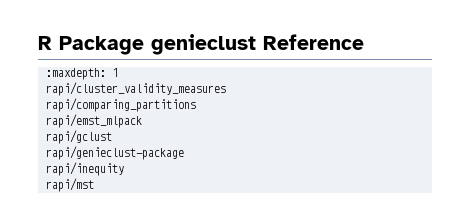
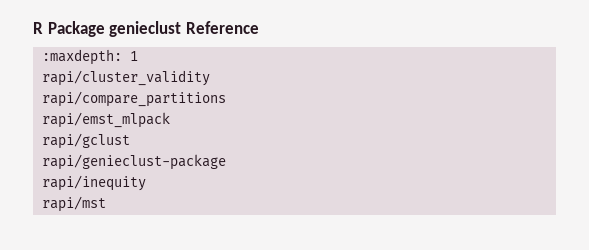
- rapi/cluster_validity_measures
- rapi/comparing_partitions
+ rapi/cluster_validity
+ rapi/compare_partitions

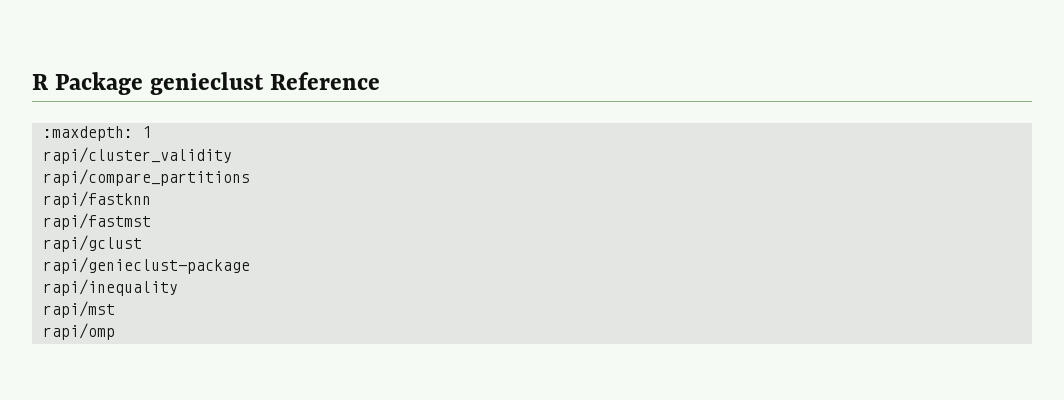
- rapi/emst_mlpack
+ rapi/fastknn
+ rapi/fastmst
- rapi/inequity
+ rapi/inequality
+ rapi/omp

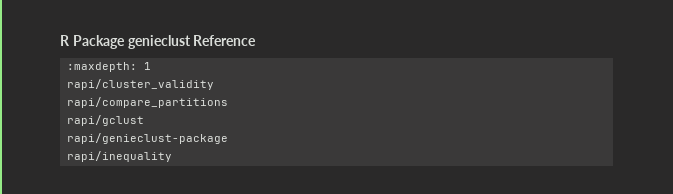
- rapi/fastknn
- rapi/fastmst
- rapi/mst
- rapi/omp

